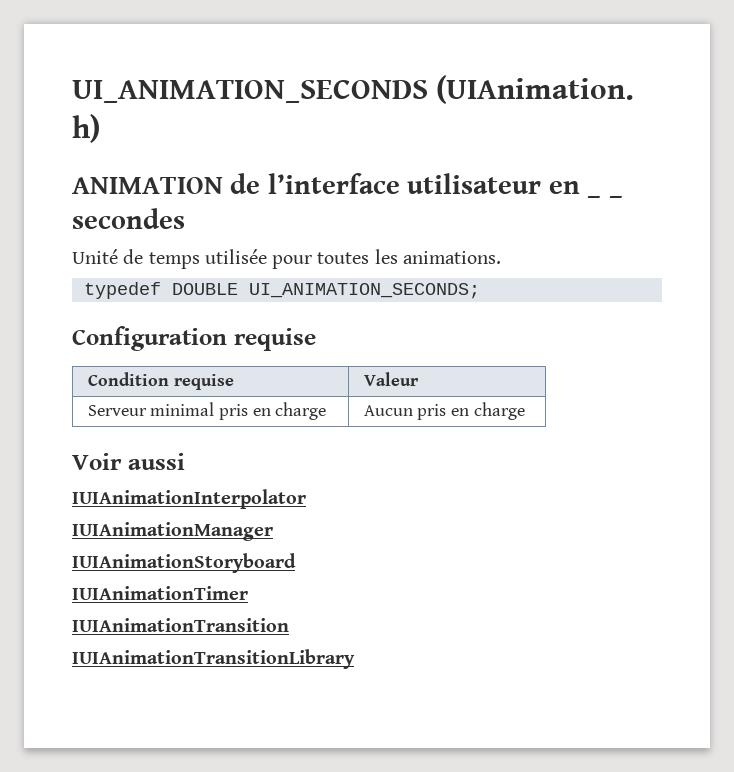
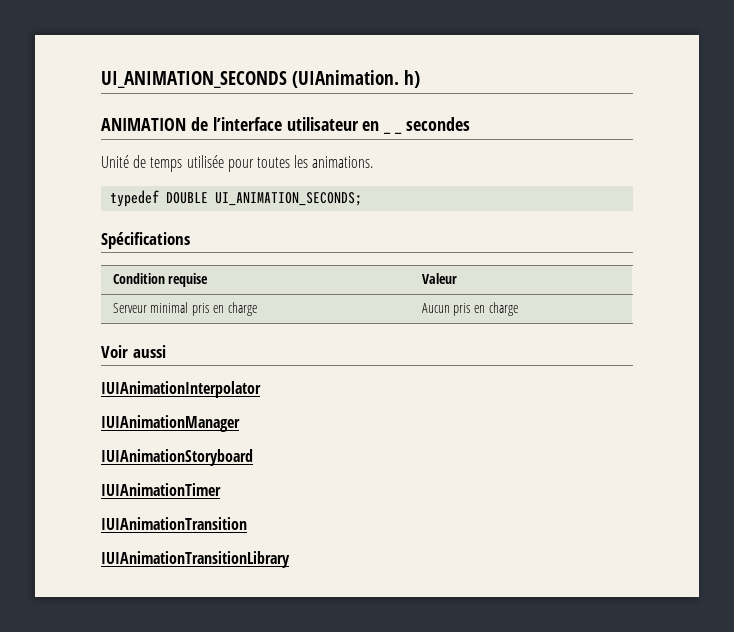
- Configuration requise
+ Spécifications

